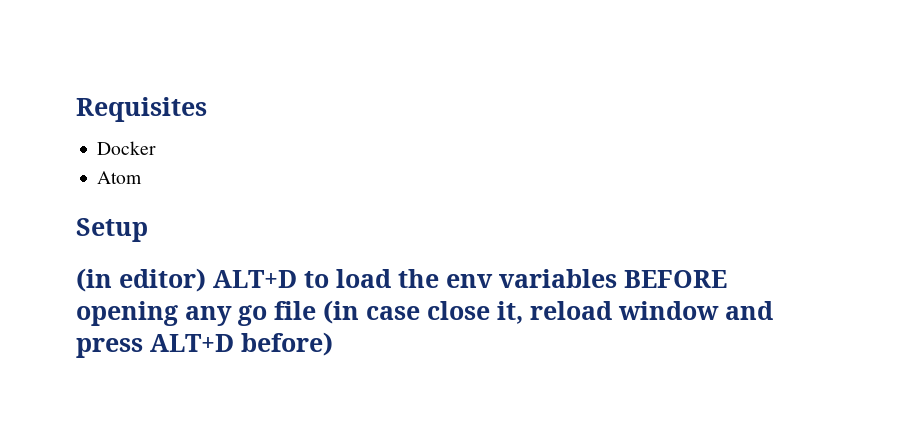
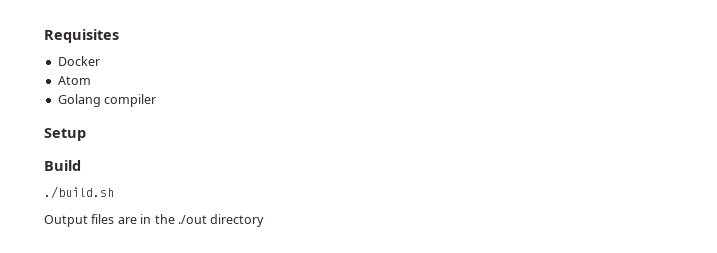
+ Golang compiler
- (in editor) ALT+D to load the env variables BEFORE opening any go file (in case close it, reload window and press ALT+D before)
+ Build
+ ./build.sh
+ Output files are in the ./out directory

